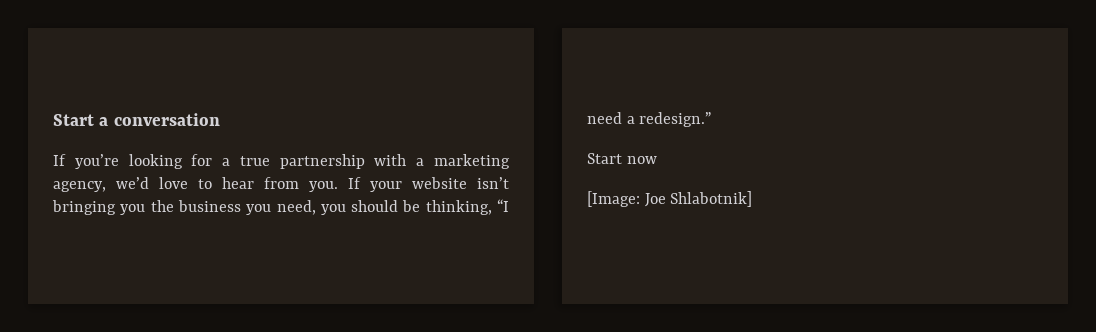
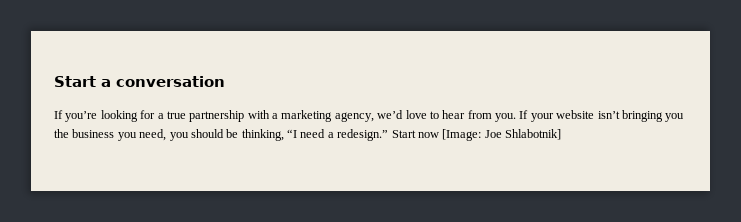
- If your website isn’t bringing you the business you need, you should be thinking, “I need a redesign.”
- Start now
- [Image: Joe Shlabotnik]
+ If your website isn’t bringing you the business you need, you should be thinking, “I need a redesign.” Start now [Image: Joe Shlabotnik]

